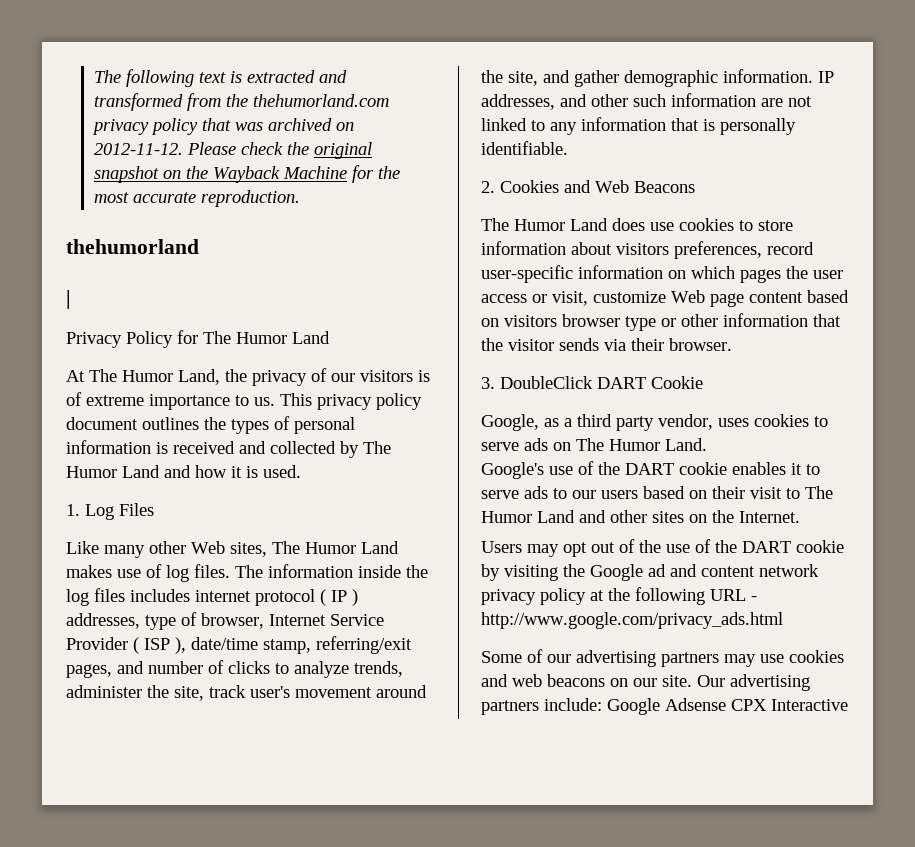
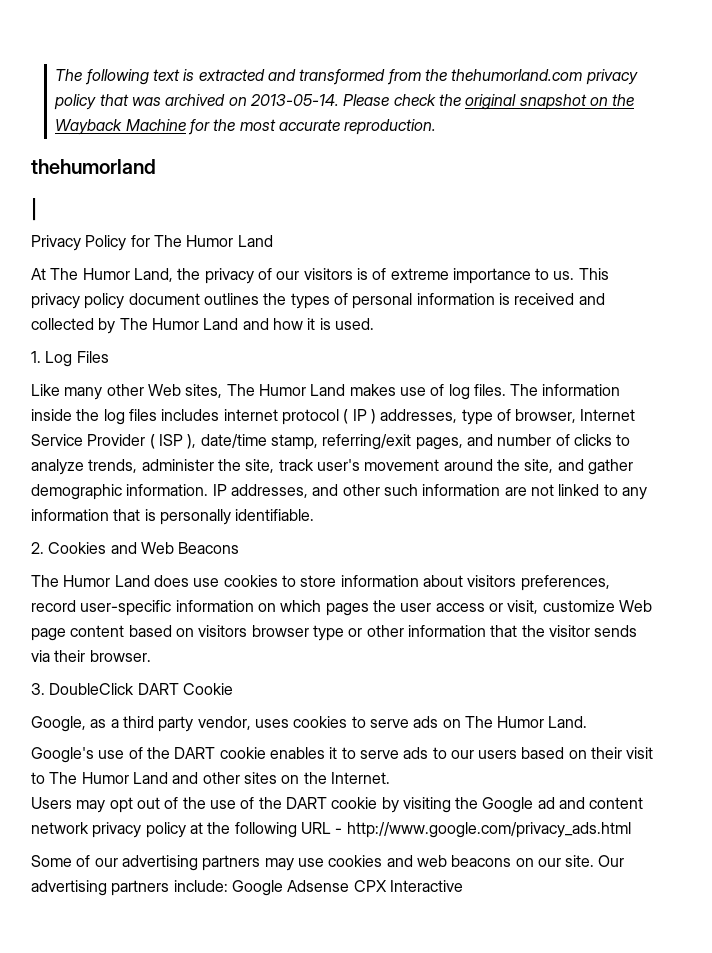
- The following text is extracted and transformed from the thehumorland.com privacy policy that was archived on 2012-11-12.
+ The following text is extracted and transformed from the thehumorland.com privacy policy that was archived on 2013-05-14.

